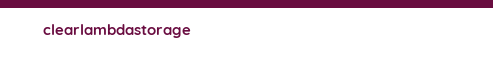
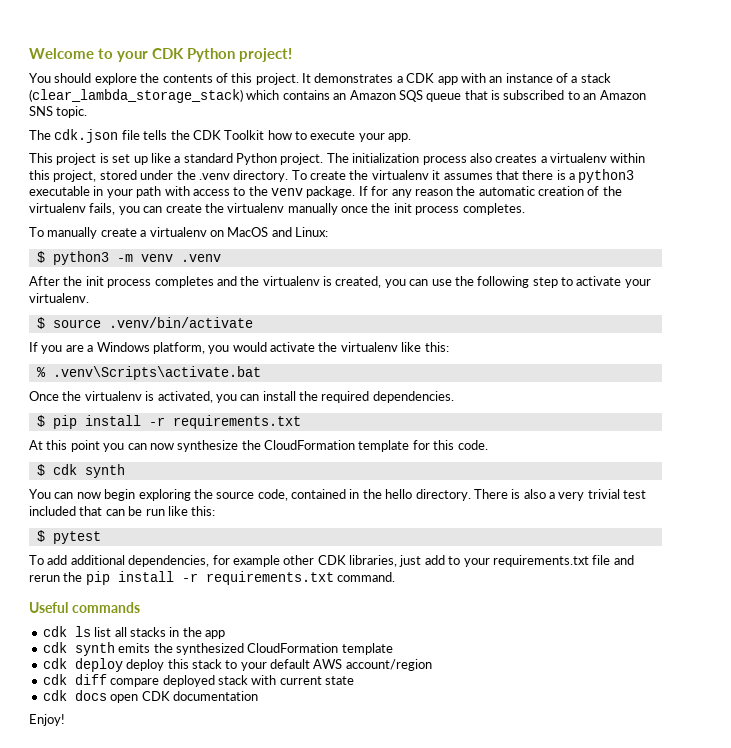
- clearlambdastorage
+ Welcome to your CDK Python project!
+ You should explore the contents of this project. It demonstrates a CDK app with an instance of a stack (clear_lambda_storage_stack) which contains an Amazon SQS queue that is subscribed to an Amazon SNS topic.
+ The cdk.json file tells the CDK Toolkit how to execute your app.
+ This project is set up like a standard Python project. The initialization process also creates a virtualenv within this project, stored under the .venv directory. To create the virtualenv it assumes that there is a python3 executable in your path with access to the venv package. If for any reason the automatic creation of the virtualenv fails, you can create the virtualenv manually once the init process completes.
+ To manually create a virtualenv on MacOS and Linux:
+ $ python3 -m venv .venv
+ After the init process completes and the virtualenv is created, you can use the following step to activate your virtualenv.
+ $ source .venv/bin/activate
+ If you are a Windows platform, you would activate the virtualenv like this:
+ % .venv\Scripts\activate.bat
+ Once the virtualenv is activated, you can install the required dependencies.
+ $ pip install -r requirements.txt
+ At this point you can now synthesize the CloudFormation template for this code.
+ $ cdk synth
+ You can now begin exploring the source code, contained in the hello directory. There is also a very trivial test included that can be run like this:
+ $ pytest
+ To add additional dependencies, for example other CDK libraries, just add to your requirements.txt file and rerun the pip install -r requirements.txt command.
+ Useful commands
+ cdk ls list all stacks in the app
+ cdk synth emits the synthesized CloudFormation template
+ cdk deploy deploy this stack to your default AWS account/region
+ cdk diff compare deployed stack with current state
+ cdk docs open CDK documentation
+ Enjoy!

